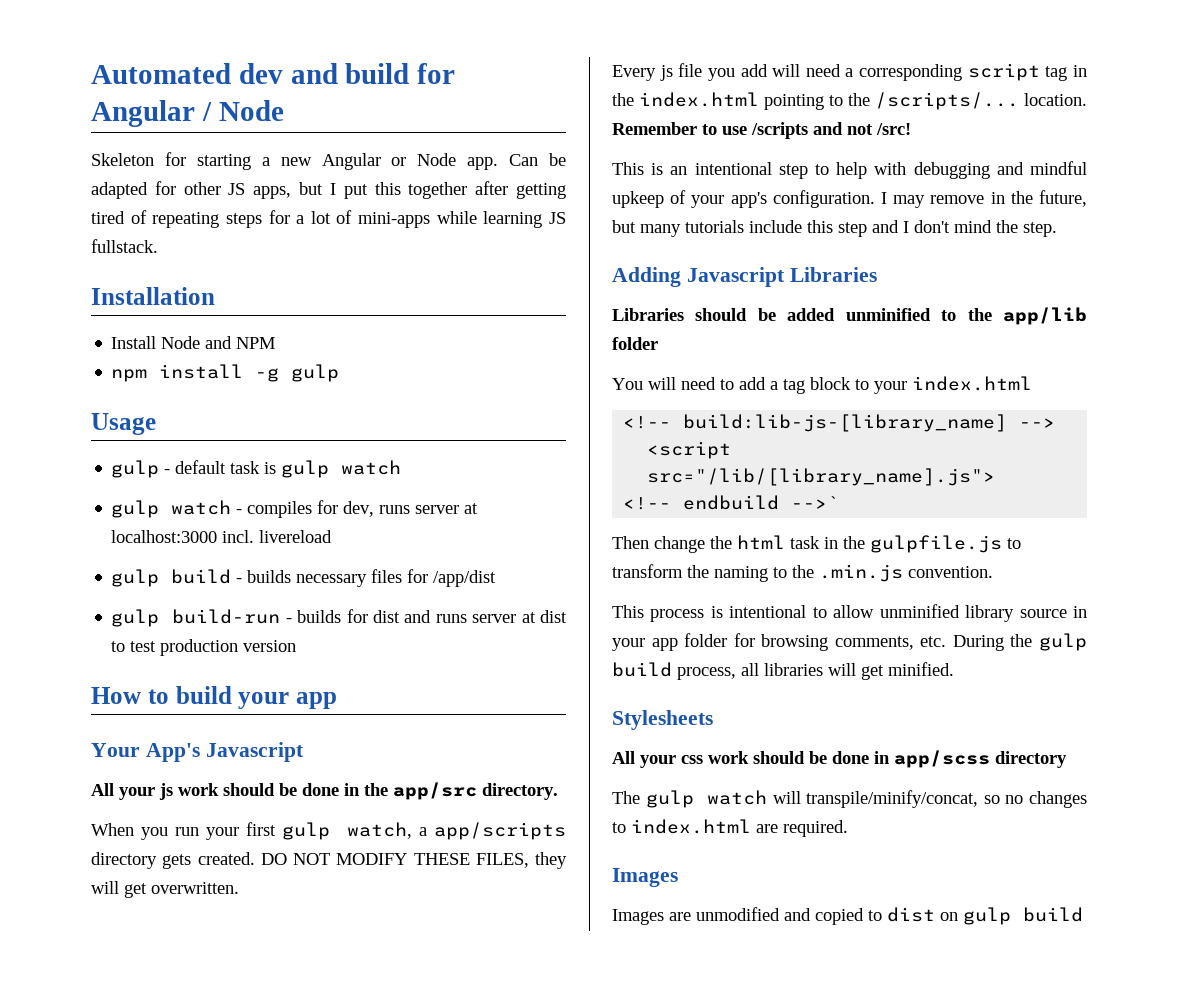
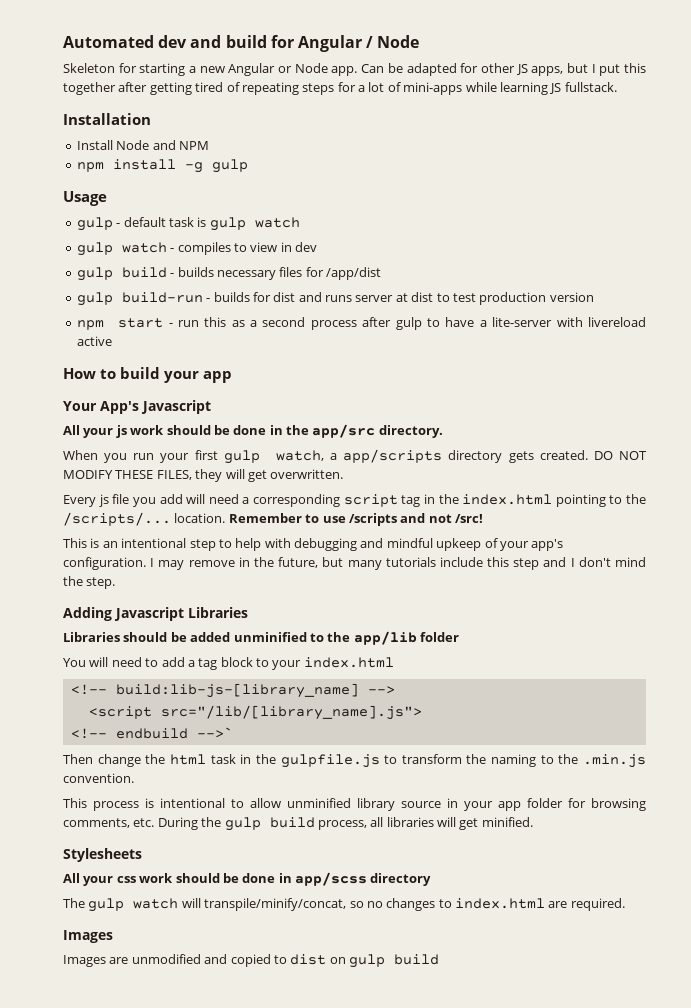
- gulp watch - compiles for dev, runs server at localhost:3000 incl. livereload
+ gulp watch - compiles to view in dev
+ npm start - run this as a second process after gulp to have a lite-server with livereload active

